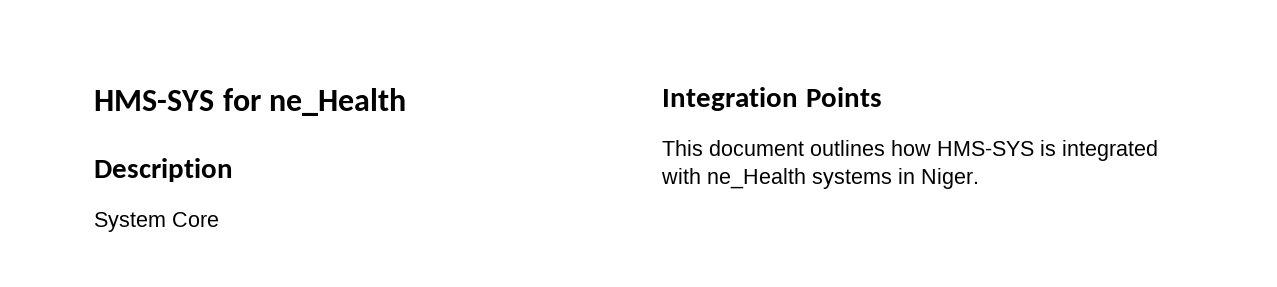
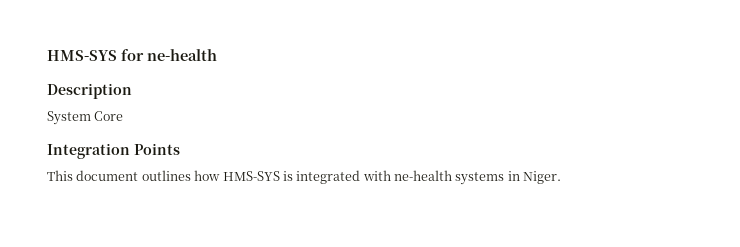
- HMS-SYS for ne_Health
+ HMS-SYS for ne-health
- This document outlines how HMS-SYS is integrated with ne_Health systems in Niger.
+ This document outlines how HMS-SYS is integrated with ne-health systems in Niger.

